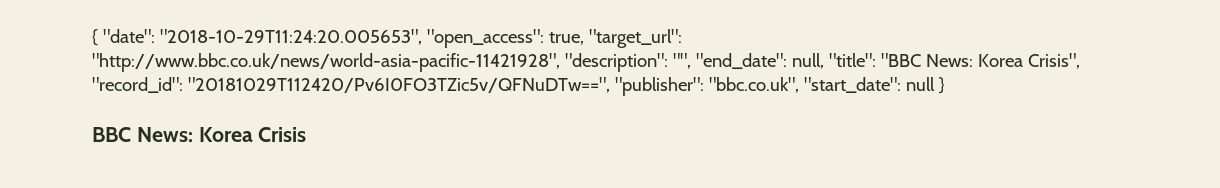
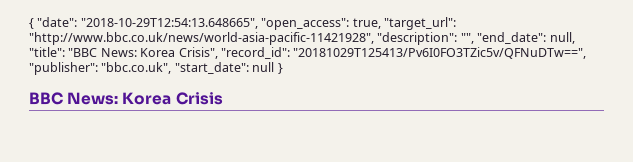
- { "date": "2018-10-29T11:24:20.005653", "open_access": true, "target_url": "http://www.bbc.co.uk/news/world-asia-pacific-11421928", "description": "", "end_date": null, "title": "BBC News: Korea Crisis", "record_id": "20181029T112420/Pv6I0FO3TZic5v/QFNuDTw==", "publisher": "bbc.co.uk", "start_date": null }
+ { "date": "2018-10-29T12:54:13.648665", "open_access": true, "target_url": "http://www.bbc.co.uk/news/world-asia-pacific-11421928", "description": "", "end_date": null, "title": "BBC News: Korea Crisis", "record_id": "20181029T125413/Pv6I0FO3TZic5v/QFNuDTw==", "publisher": "bbc.co.uk", "start_date": null }

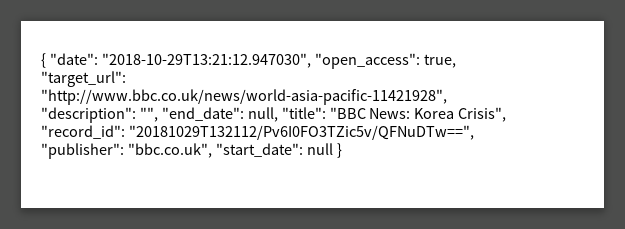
- { "date": "2018-10-29T12:54:13.648665", "open_access": true, "target_url": "http://www.bbc.co.uk/news/world-asia-pacific-11421928", "description": "", "end_date": null, "title": "BBC News: Korea Crisis", "record_id": "20181029T125413/Pv6I0FO3TZic5v/QFNuDTw==", "publisher": "bbc.co.uk", "start_date": null }
+ { "date": "2018-10-29T13:21:12.947030", "open_access": true, "target_url": "http://www.bbc.co.uk/news/world-asia-pacific-11421928", "description": "", "end_date": null, "title": "BBC News: Korea Crisis", "record_id": "20181029T132112/Pv6I0FO3TZic5v/QFNuDTw==", "publisher": "bbc.co.uk", "start_date": null }
- BBC News: Korea Crisis

